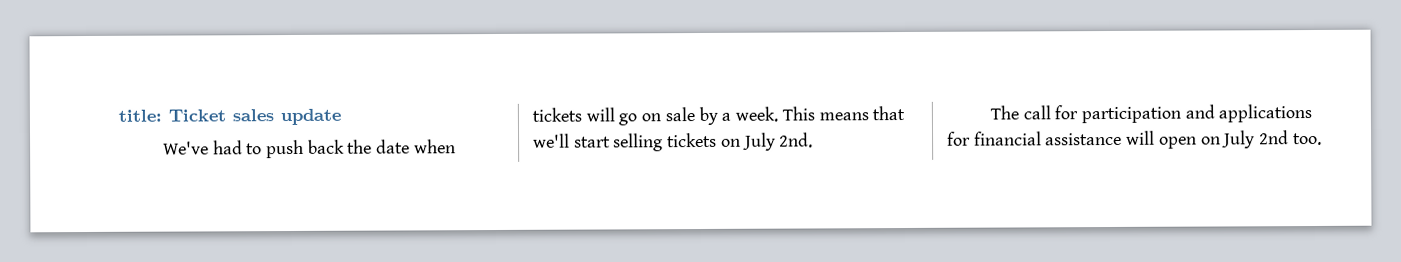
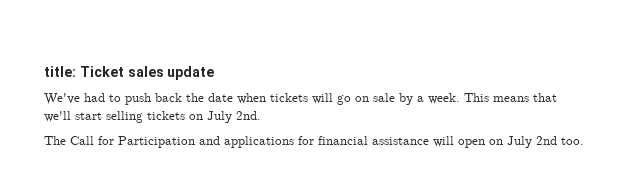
- The call for participation and applications for financial assistance will open on July 2nd too.
+ The Call for Participation and applications for financial assistance will open on July 2nd too.

